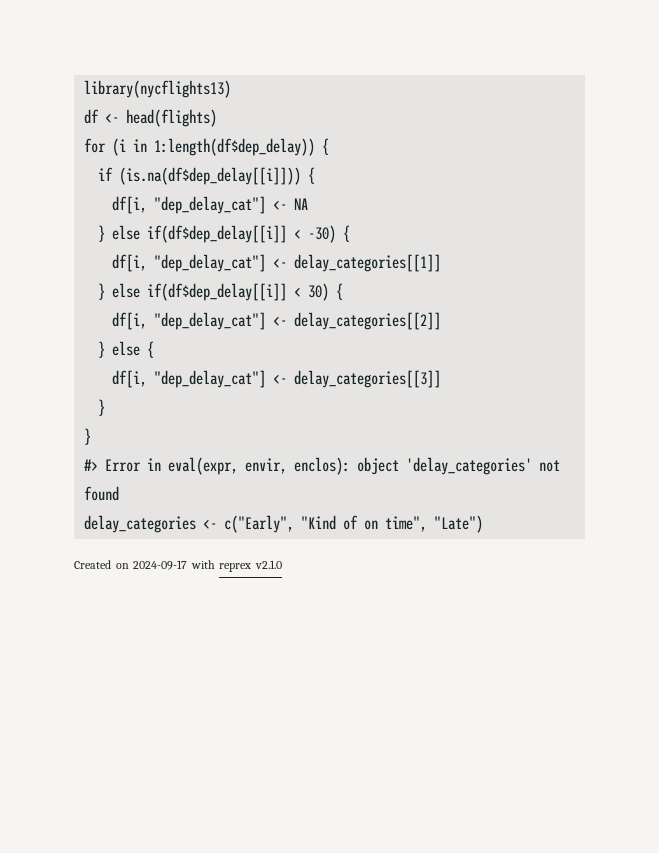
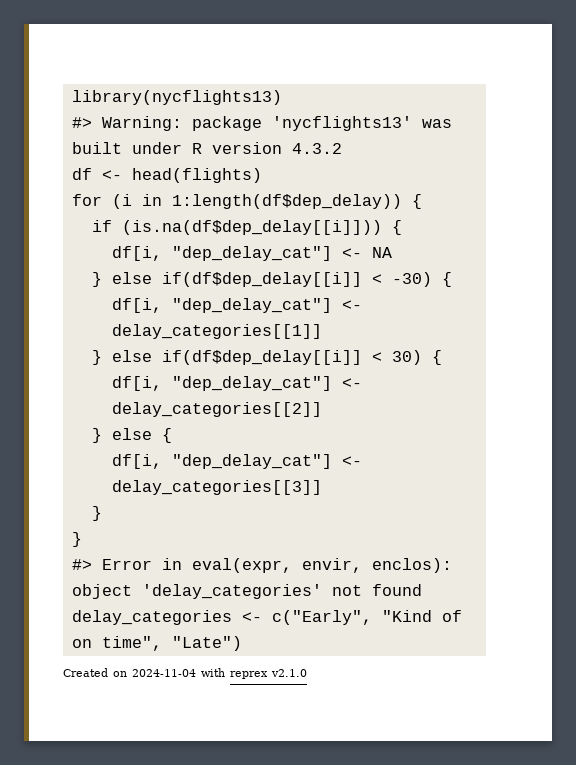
+ #> Warning: package 'nycflights13' was built under R version 4.3.2
- Created on 2024-09-17 with reprex v2.1.0
+ Created on 2024-11-04 with reprex v2.1.0

